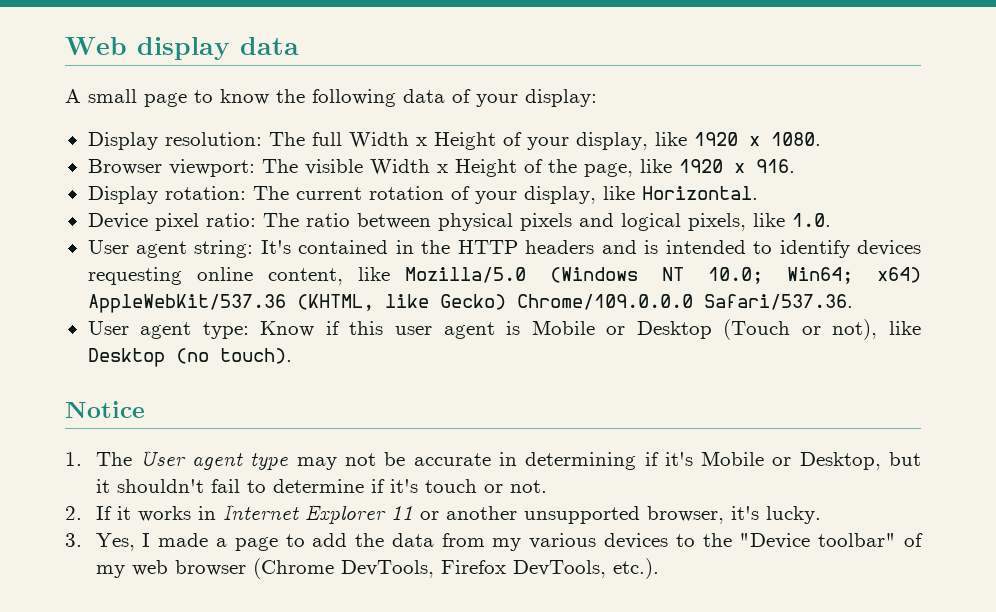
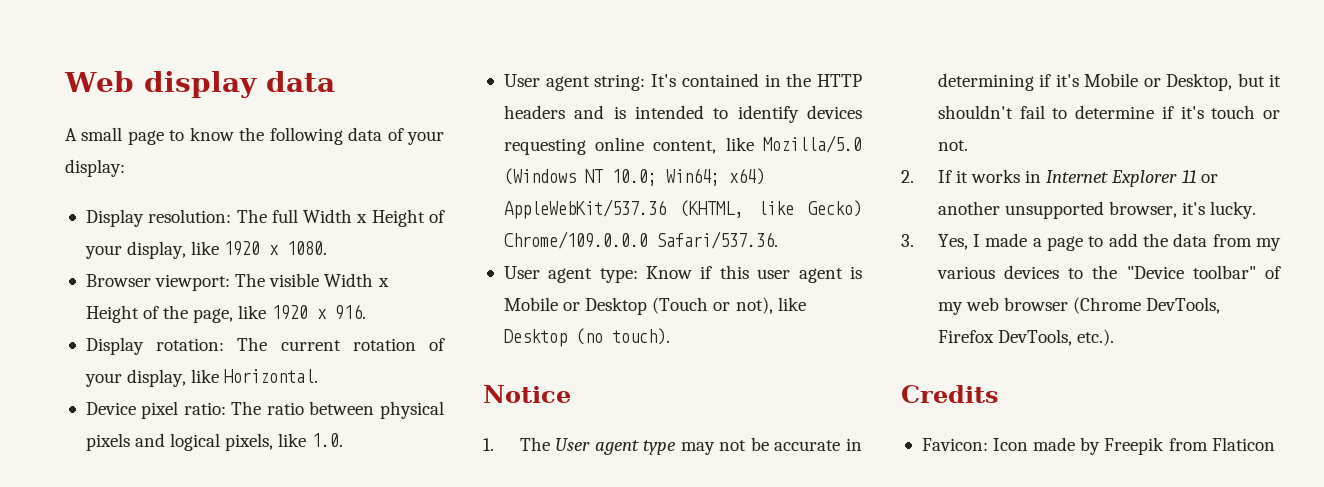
+ Credits
+ Favicon: Icon made by Freepik from Flaticon

